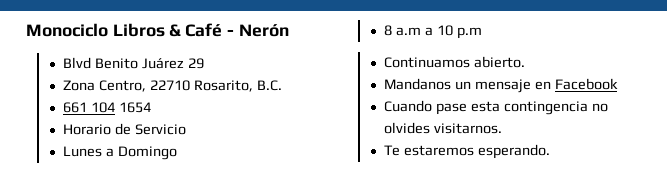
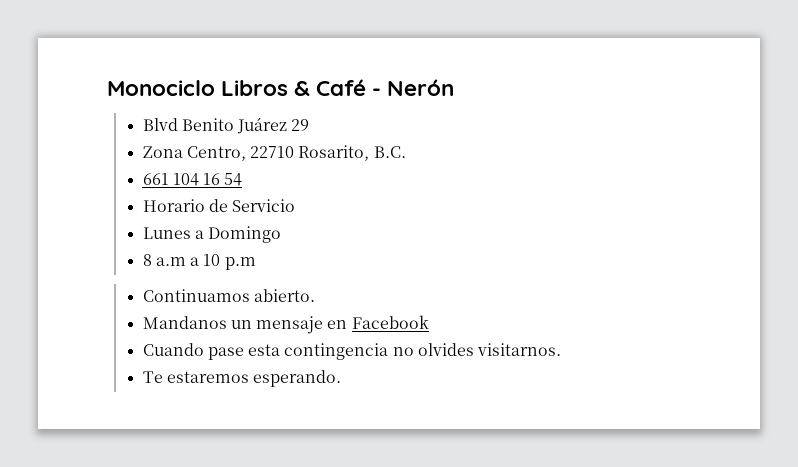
- 661 104 1654
+ 661 104 16 54

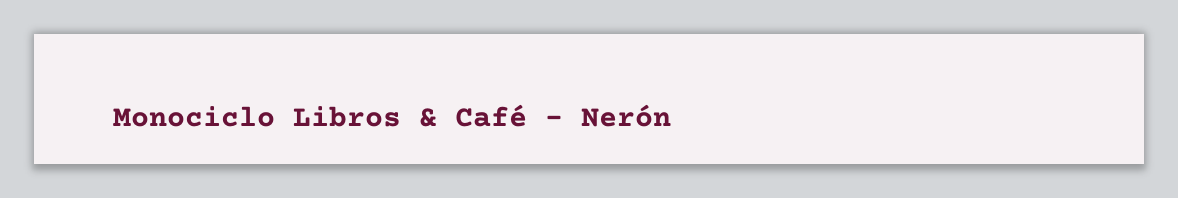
- Blvd Benito Juárez 29
- Zona Centro, 22710 Rosarito, B.C.
- 661 104 16 54
- Horario de Servicio
- Lunes a Domingo
- 8 a.m a 10 p.m
- Continuamos abierto.
- Mandanos un mensaje en Facebook
- Cuando pase esta contingencia no olvides visitarnos.
- Te estaremos esperando.

